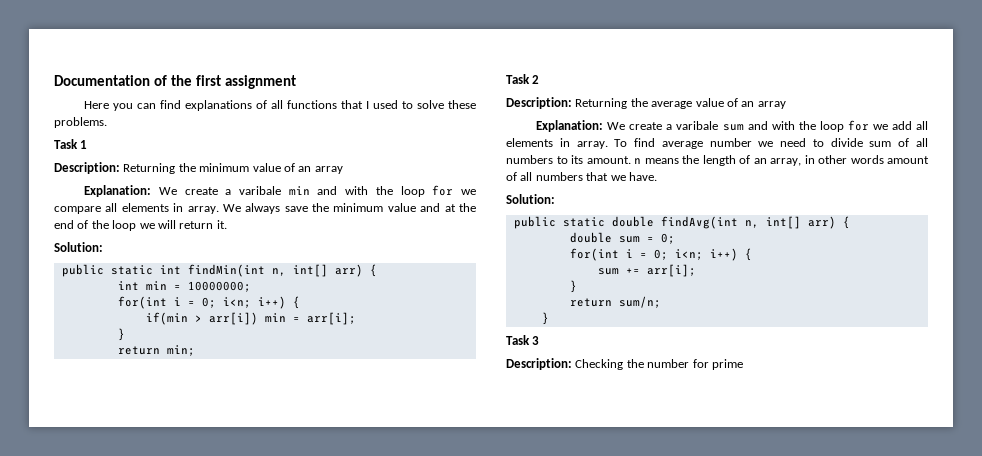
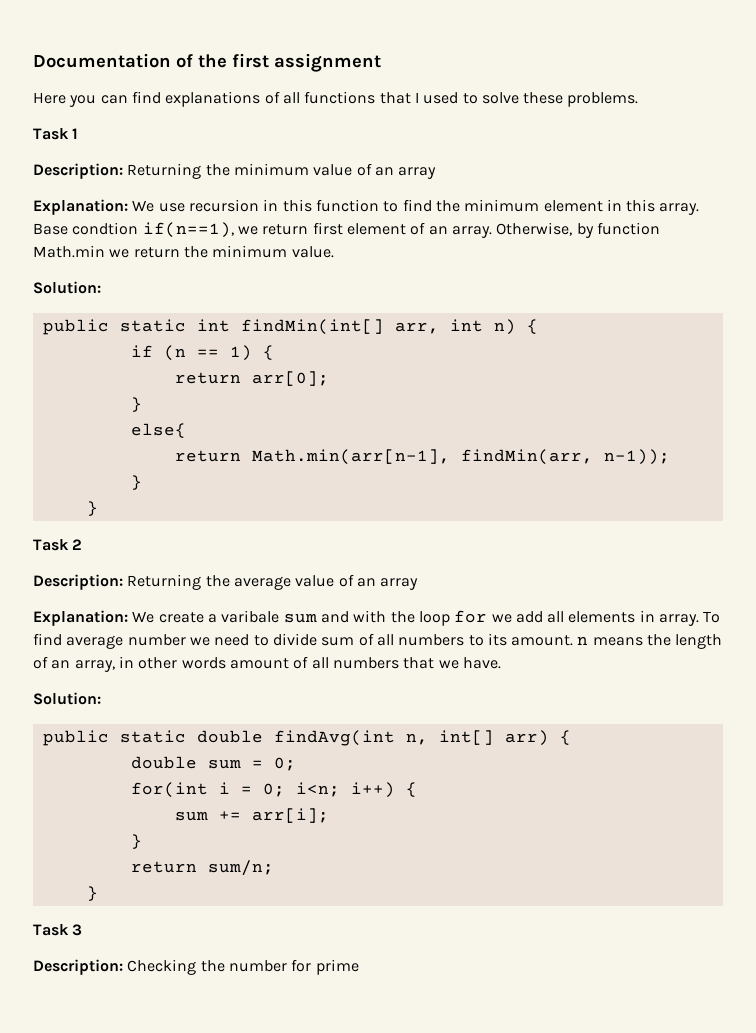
- Explanation: We create a varibale min and with the loop for we compare all elements in array. We always save the minimum value and at the end of the loop we will return it.
+ Explanation: We use recursion in this function to find the minimum element in this array. Base condtion if(n==1), we return first element of an array. Otherwise, by function Math.min we return the minimum value.
  Solution:
- public static int findMin(int n, int[] arr) {
- int min = 10000000;
- for(int i = 0; i<n; i++) {
- if(min > arr[i]) min = arr[i];
+ public static int findMin(int[] arr, int n) {
+ if (n == 1) {
+ return arr[0];
  }
- return min;
+ else{
+ return Math.min(arr[n-1], findMin(arr, n-1));
+ }
+ }

